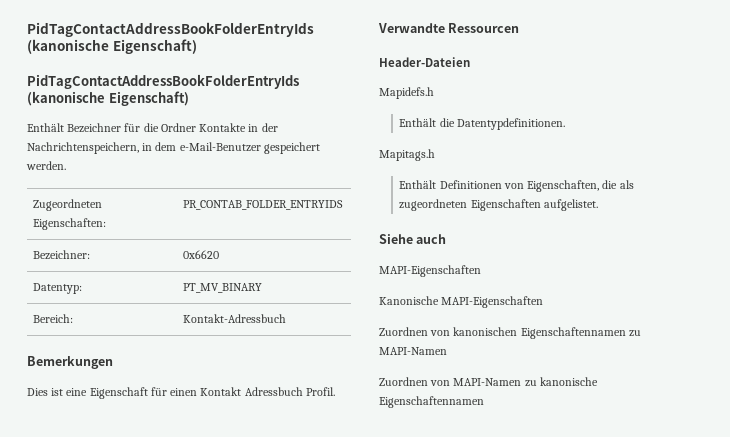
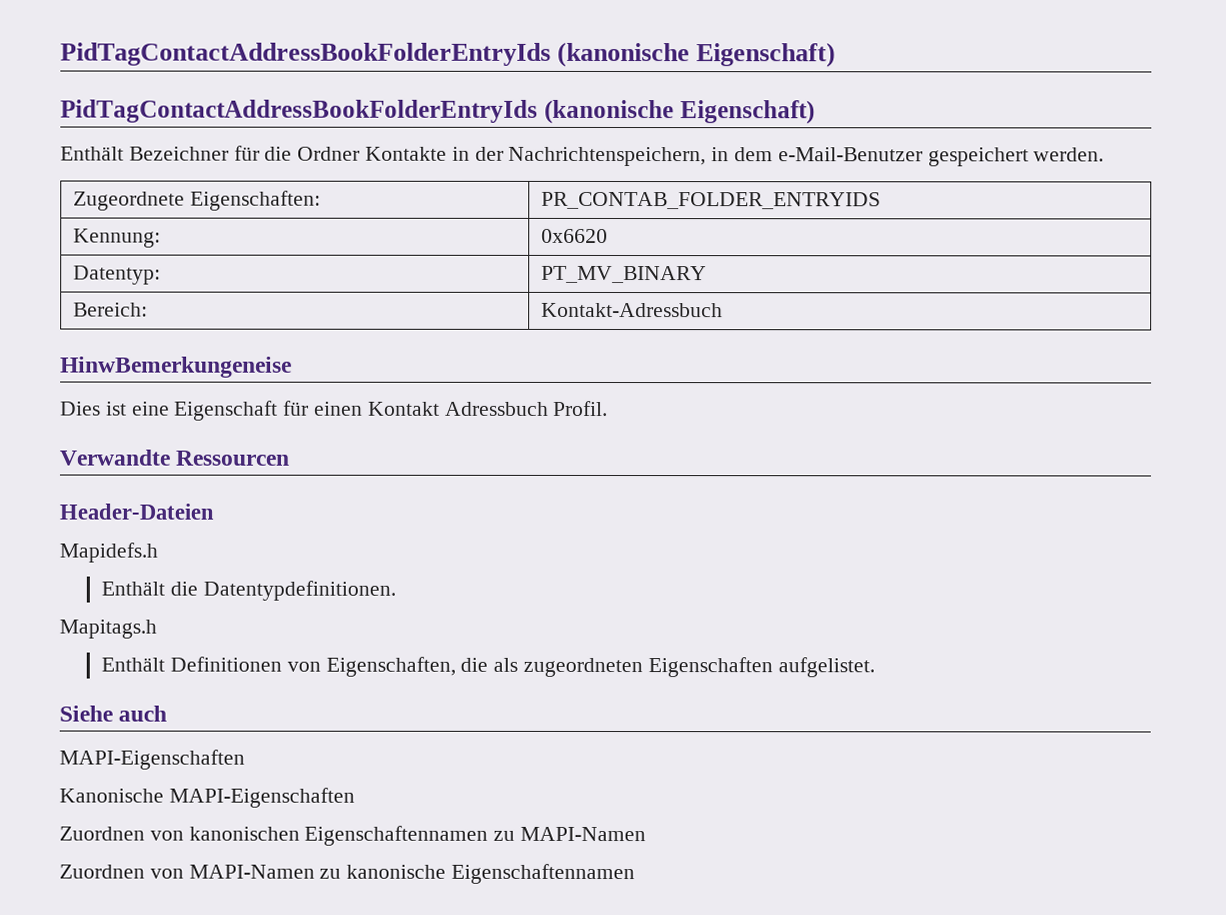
- Zugeordneten Eigenschaften: | PR_CONTAB_FOLDER_ENTRYIDS
+ Zugeordnete Eigenschaften: | PR_CONTAB_FOLDER_ENTRYIDS
- Bezeichner: | 0x6620
+ Kennung: | 0x6620
- Bemerkungen
+ HinwBemerkungeneise

